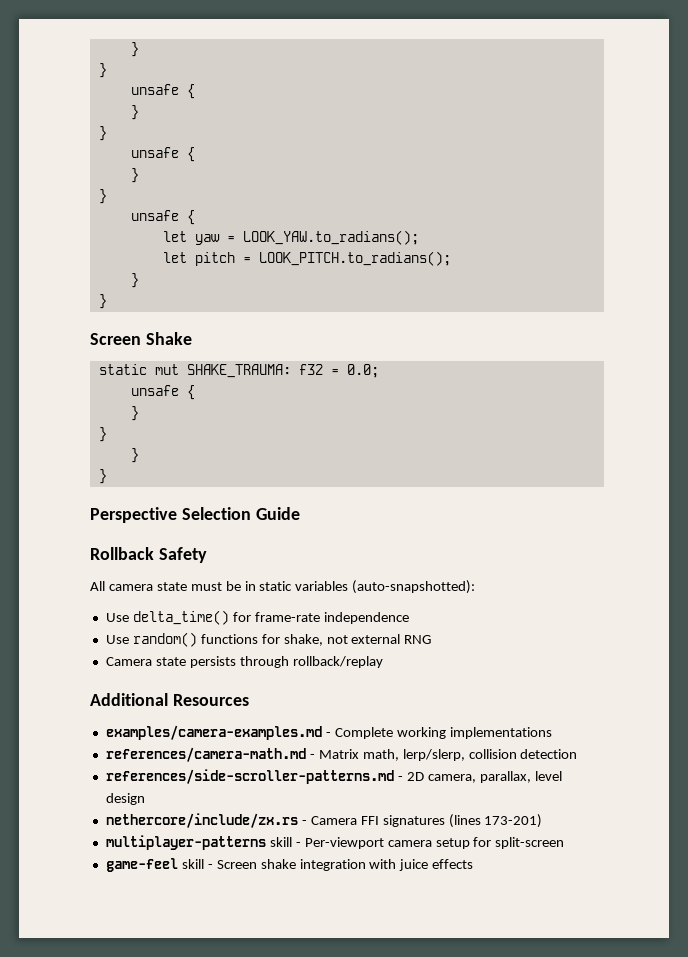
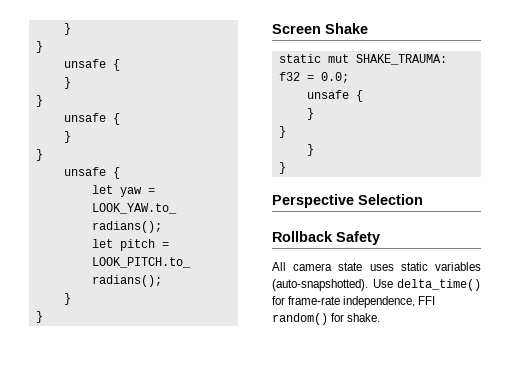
- Perspective Selection Guide
+ Perspective Selection
- All camera state must be in static variables (auto-snapshotted):
- Use delta_time() for frame-rate independence
- Use random() functions for shake, not external RNG
- Camera state persists through rollback/replay
- Additional Resources
- examples/camera-examples.md - Complete working implementations
- references/camera-math.md - Matrix math, lerp/slerp, collision detection
- references/side-scroller-patterns.md - 2D camera, parallax, level design
- nethercore/include/zx.rs - Camera FFI signatures (lines 173-201)
- multiplayer-patterns skill - Per-viewport camera setup for split-screen
- game-feel skill - Screen shake integration with juice effects
+ All camera state uses static variables (auto-snapshotted). Use delta_time() for frame-rate independence, FFI random() for shake.

